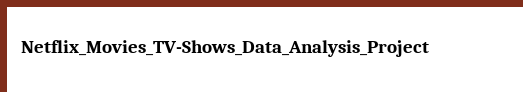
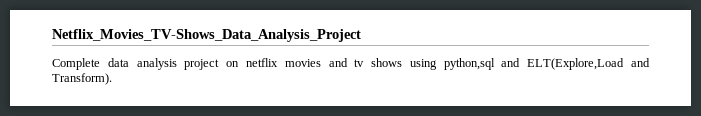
+ Complete data analysis project on netflix movies and tv shows using python,sql and ELT(Explore,Load and Transform).

